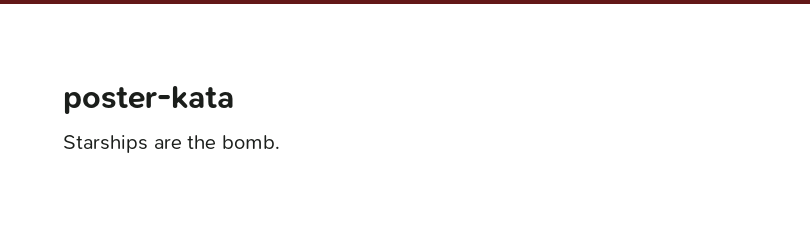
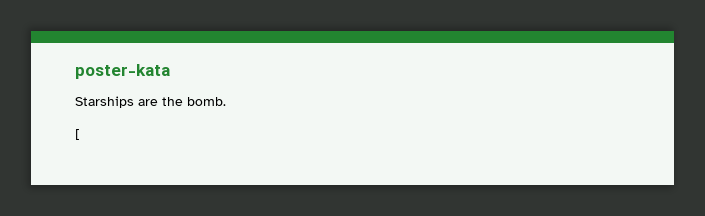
+ [

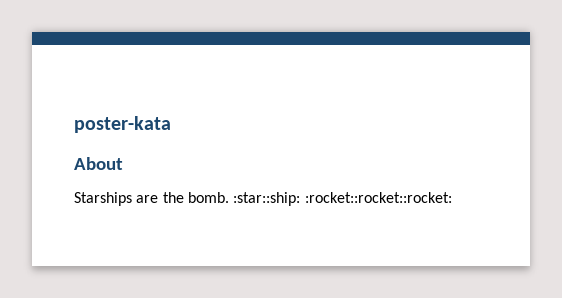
+ About
- Starships are the bomb.
- [
+ Starships are the bomb. :star::ship: :rocket::rocket::rocket:

